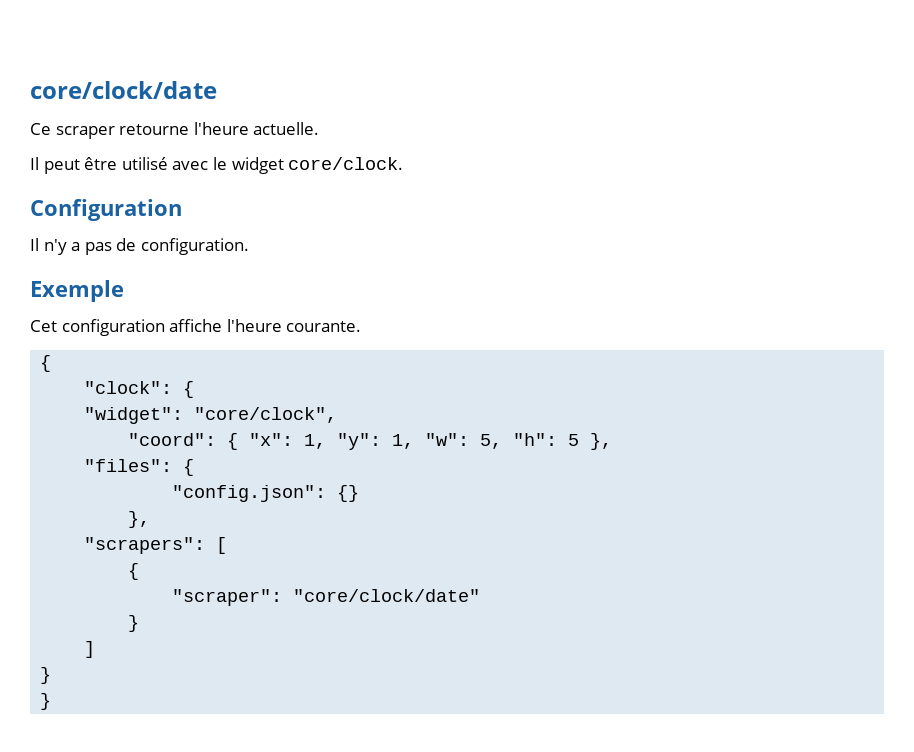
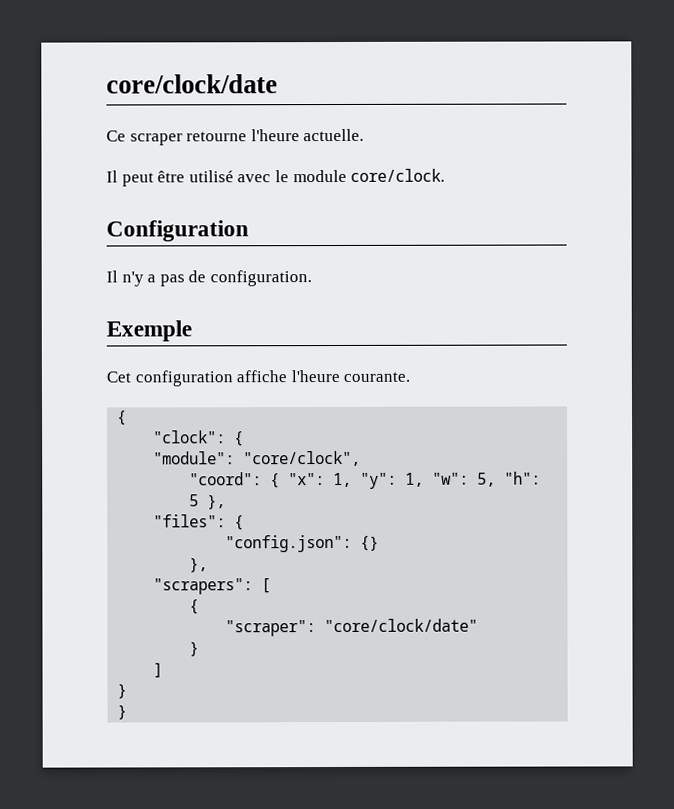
- Il peut être utilisé avec le widget core/clock.
+ Il peut être utilisé avec le module core/clock.
- "widget": "core/clock",
+ "module": "core/clock",

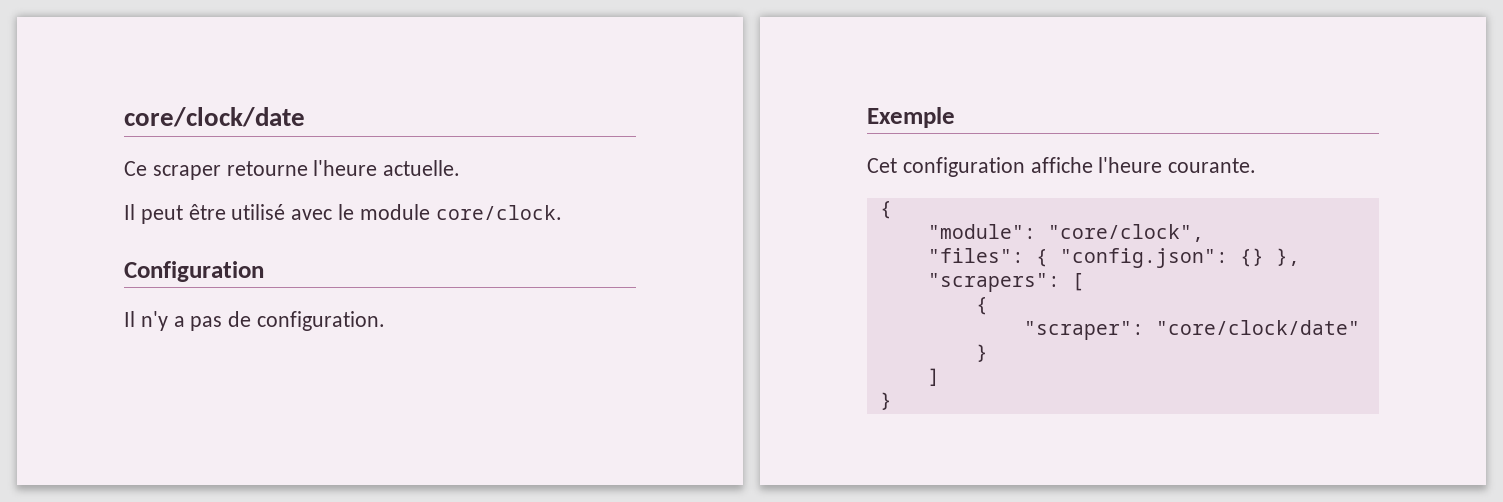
- "clock": {
- "coord": { "x": 1, "y": 1, "w": 5, "h": 5 },
- "files": {
- "config.json": {}
- },
+ "files": { "config.json": {} },
  ]
- }

